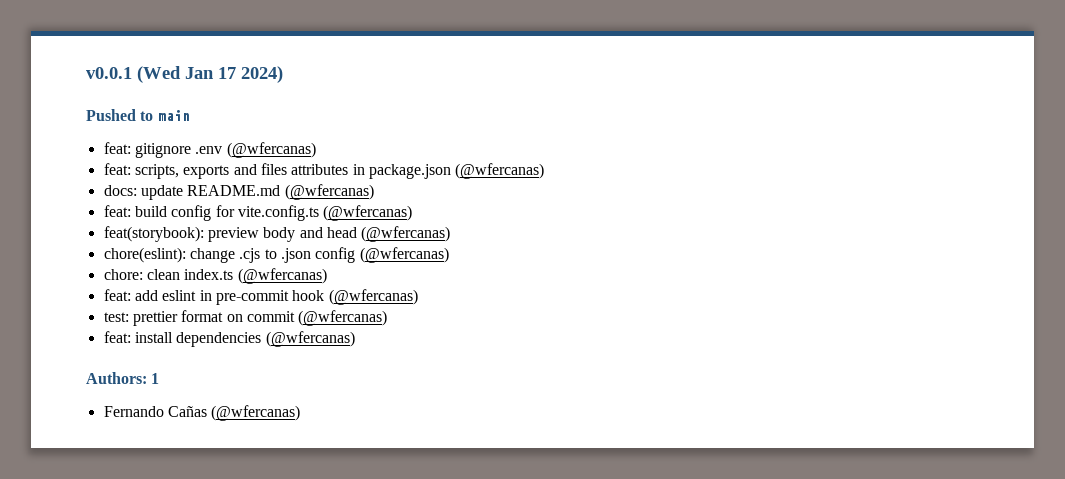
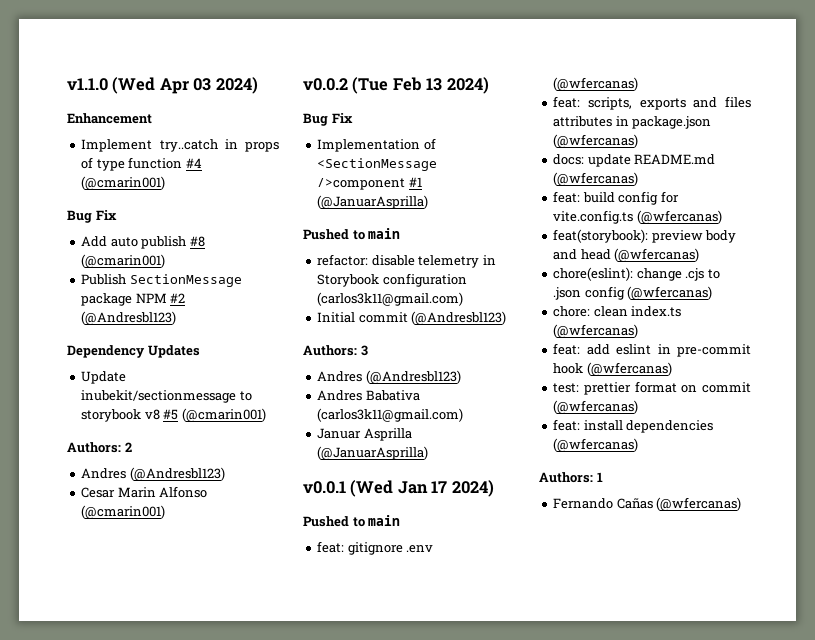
+ v1.1.0 (Wed Apr 03 2024)
+ Enhancement
+ Implement try..catch in props of type function #4 (@cmarin001)
+ Bug Fix
+ Add auto publish #8 (@cmarin001)
+ Publish SectionMessage package NPM #2 (@Andresbl123)
+ Dependency Updates
+ Update inubekit/sectionmessage to storybook v8 #5 (@cmarin001)
+ Authors: 2
+ Andres (@Andresbl123)
+ Cesar Marin Alfonso (@cmarin001)
+ v0.0.2 (Tue Feb 13 2024)
+ Bug Fix
+ Implementation of <SectionMessage />component #1 (@JanuarAsprilla)
+ Pushed to main
+ refactor: disable telemetry in Storybook configuration (carlos3k11@gmail.com)
+ Initial commit (@Andresbl123)
+ Authors: 3
+ Andres (@Andresbl123)
+ Andres Babativa (carlos3k11@gmail.com)
+ Januar Asprilla (@JanuarAsprilla)

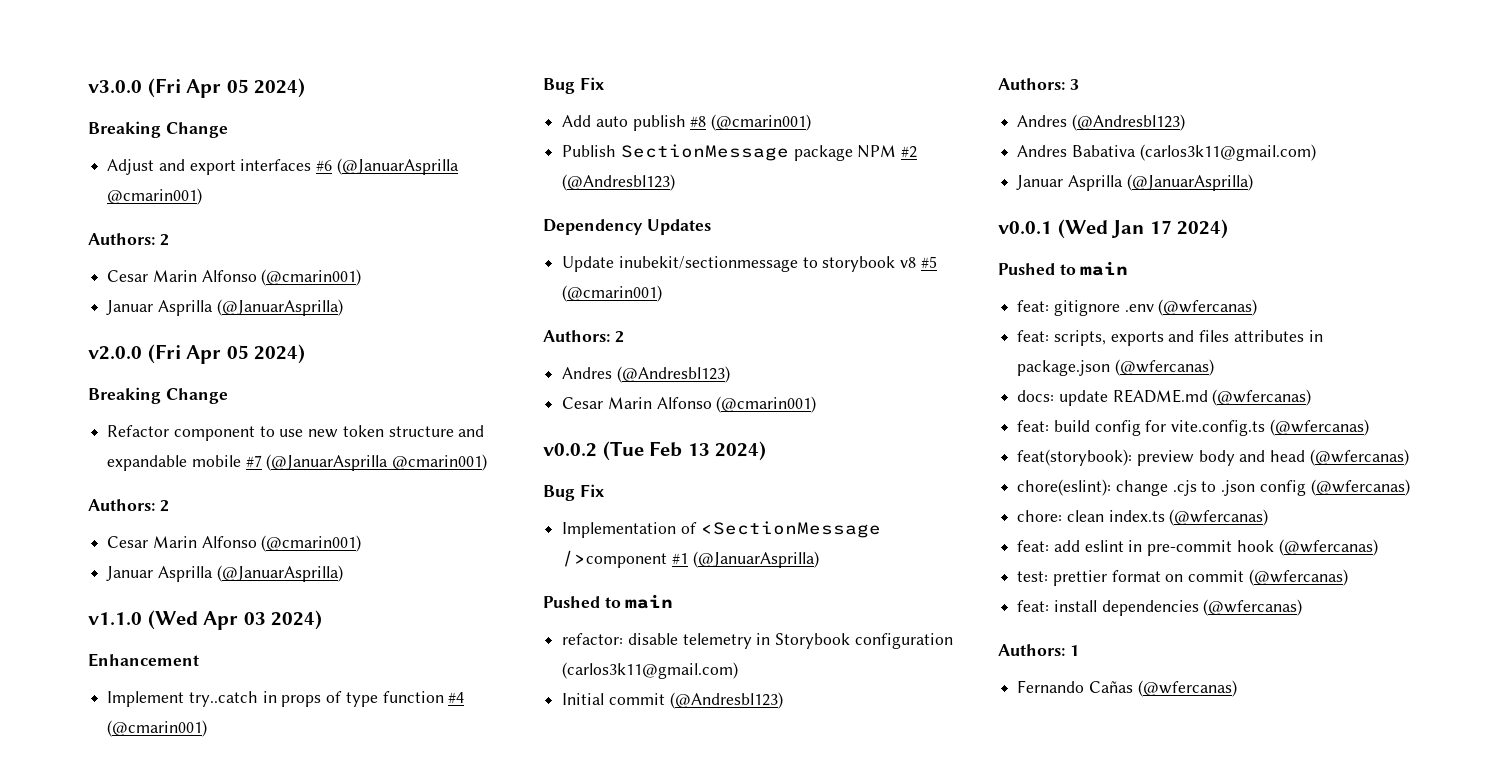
+ v3.0.0 (Fri Apr 05 2024)
+ Breaking Change
+ Adjust and export interfaces #6 (@JanuarAsprilla @cmarin001)
+ Authors: 2
+ Cesar Marin Alfonso (@cmarin001)
+ Januar Asprilla (@JanuarAsprilla)
+ v2.0.0 (Fri Apr 05 2024)
+ Breaking Change
+ Refactor component to use new token structure and expandable mobile #7 (@JanuarAsprilla @cmarin001)
+ Authors: 2
+ Cesar Marin Alfonso (@cmarin001)
+ Januar Asprilla (@JanuarAsprilla)

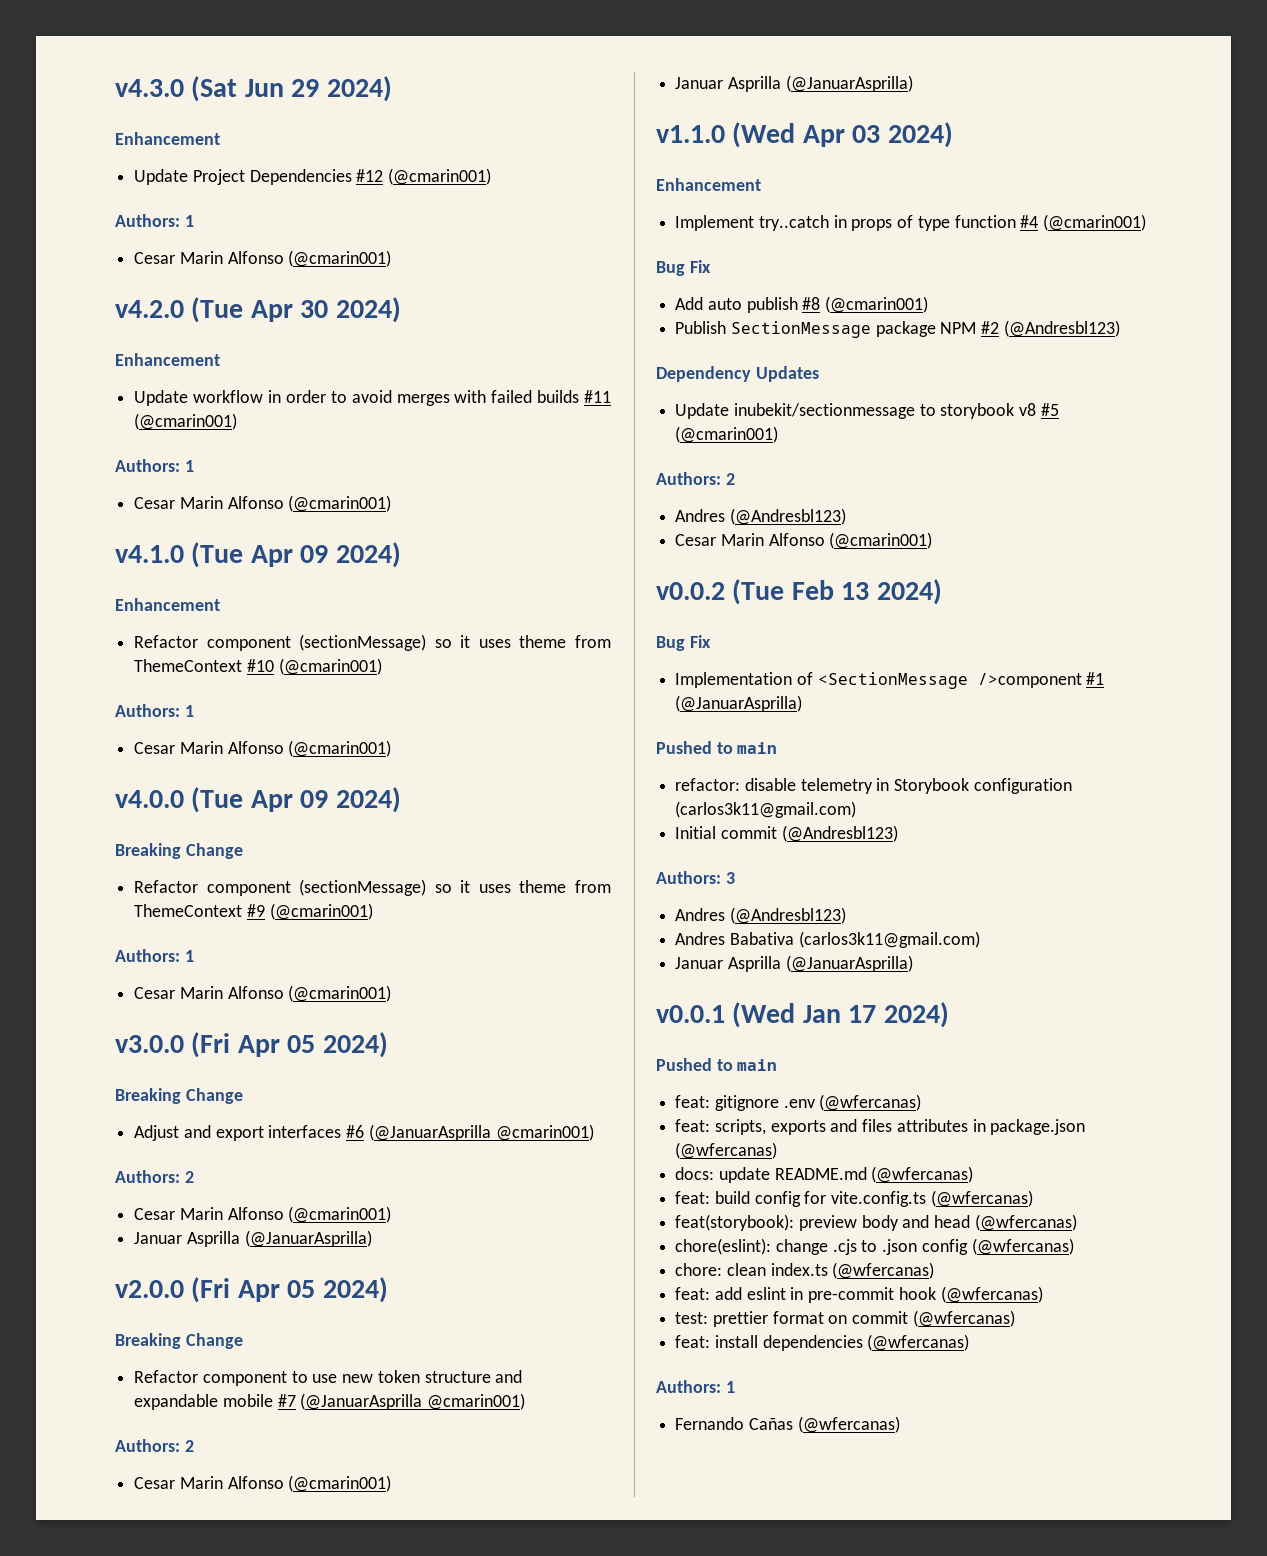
+ v4.3.0 (Sat Jun 29 2024)
+ Enhancement
+ Update Project Dependencies #12 (@cmarin001)
+ Authors: 1
+ Cesar Marin Alfonso (@cmarin001)
+ v4.2.0 (Tue Apr 30 2024)
+ Enhancement
+ Update workflow in order to avoid merges with failed builds #11 (@cmarin001)
+ Authors: 1
+ Cesar Marin Alfonso (@cmarin001)
+ v4.1.0 (Tue Apr 09 2024)
+ Enhancement
+ Refactor component (sectionMessage) so it uses theme from ThemeContext #10 (@cmarin001)
+ Authors: 1
+ Cesar Marin Alfonso (@cmarin001)
+ v4.0.0 (Tue Apr 09 2024)
+ Breaking Change
+ Refactor component (sectionMessage) so it uses theme from ThemeContext #9 (@cmarin001)
+ Authors: 1
+ Cesar Marin Alfonso (@cmarin001)

